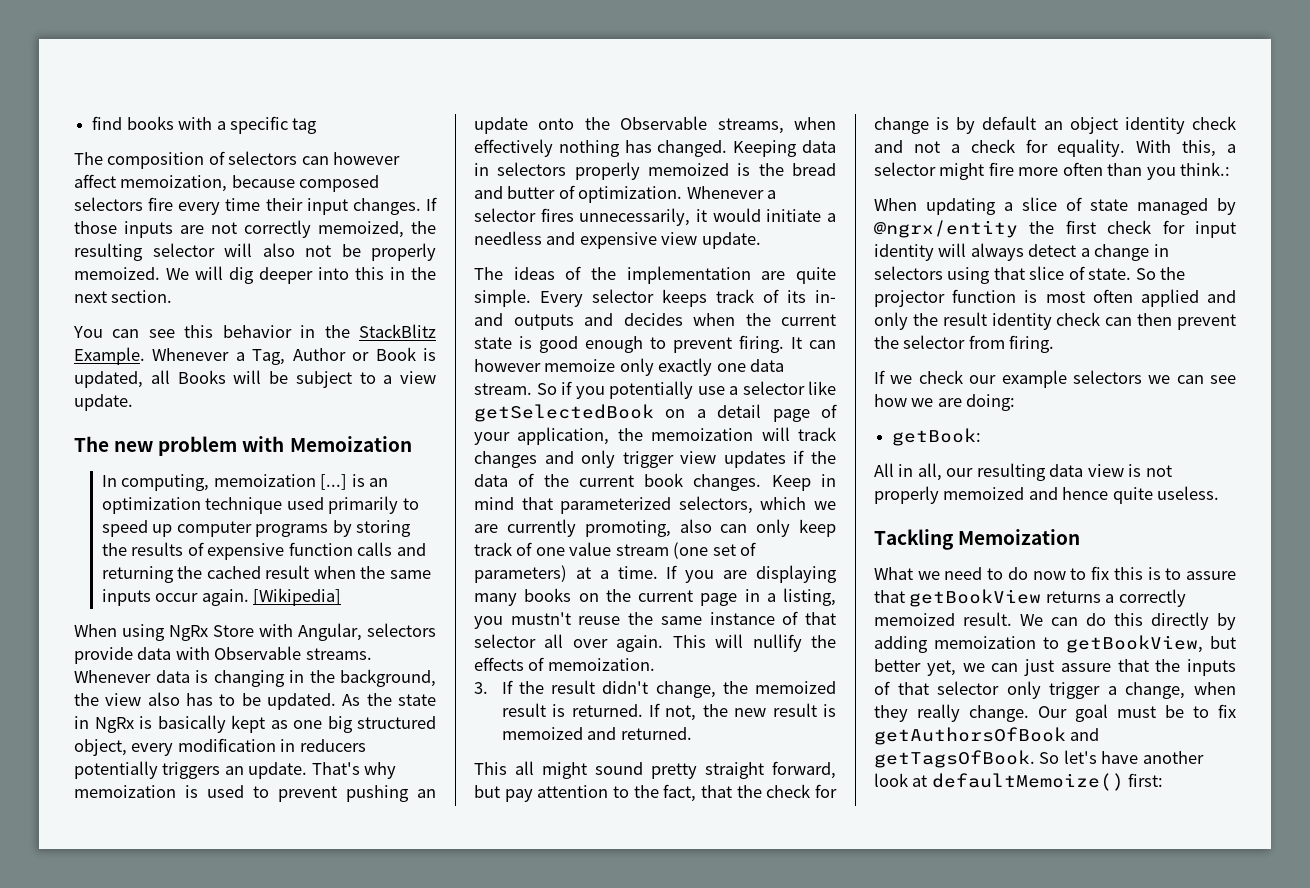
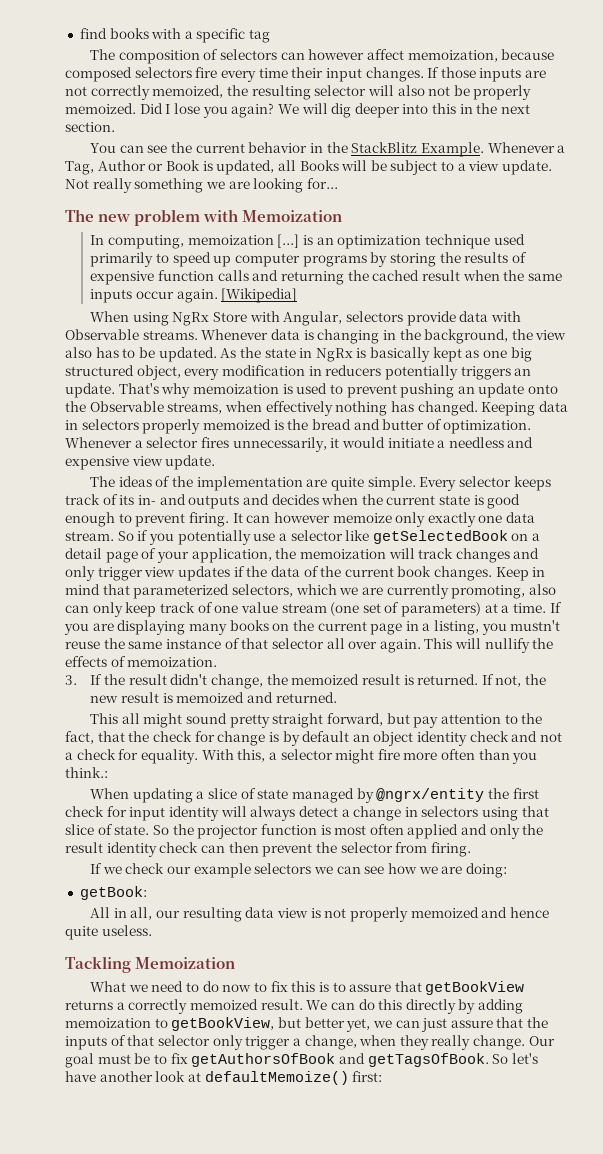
+ Did I lose you again?
- You can see this behavior in the StackBlitz Example.
+ You can see the current behavior in the StackBlitz Example.
+ Not really something we are looking for...

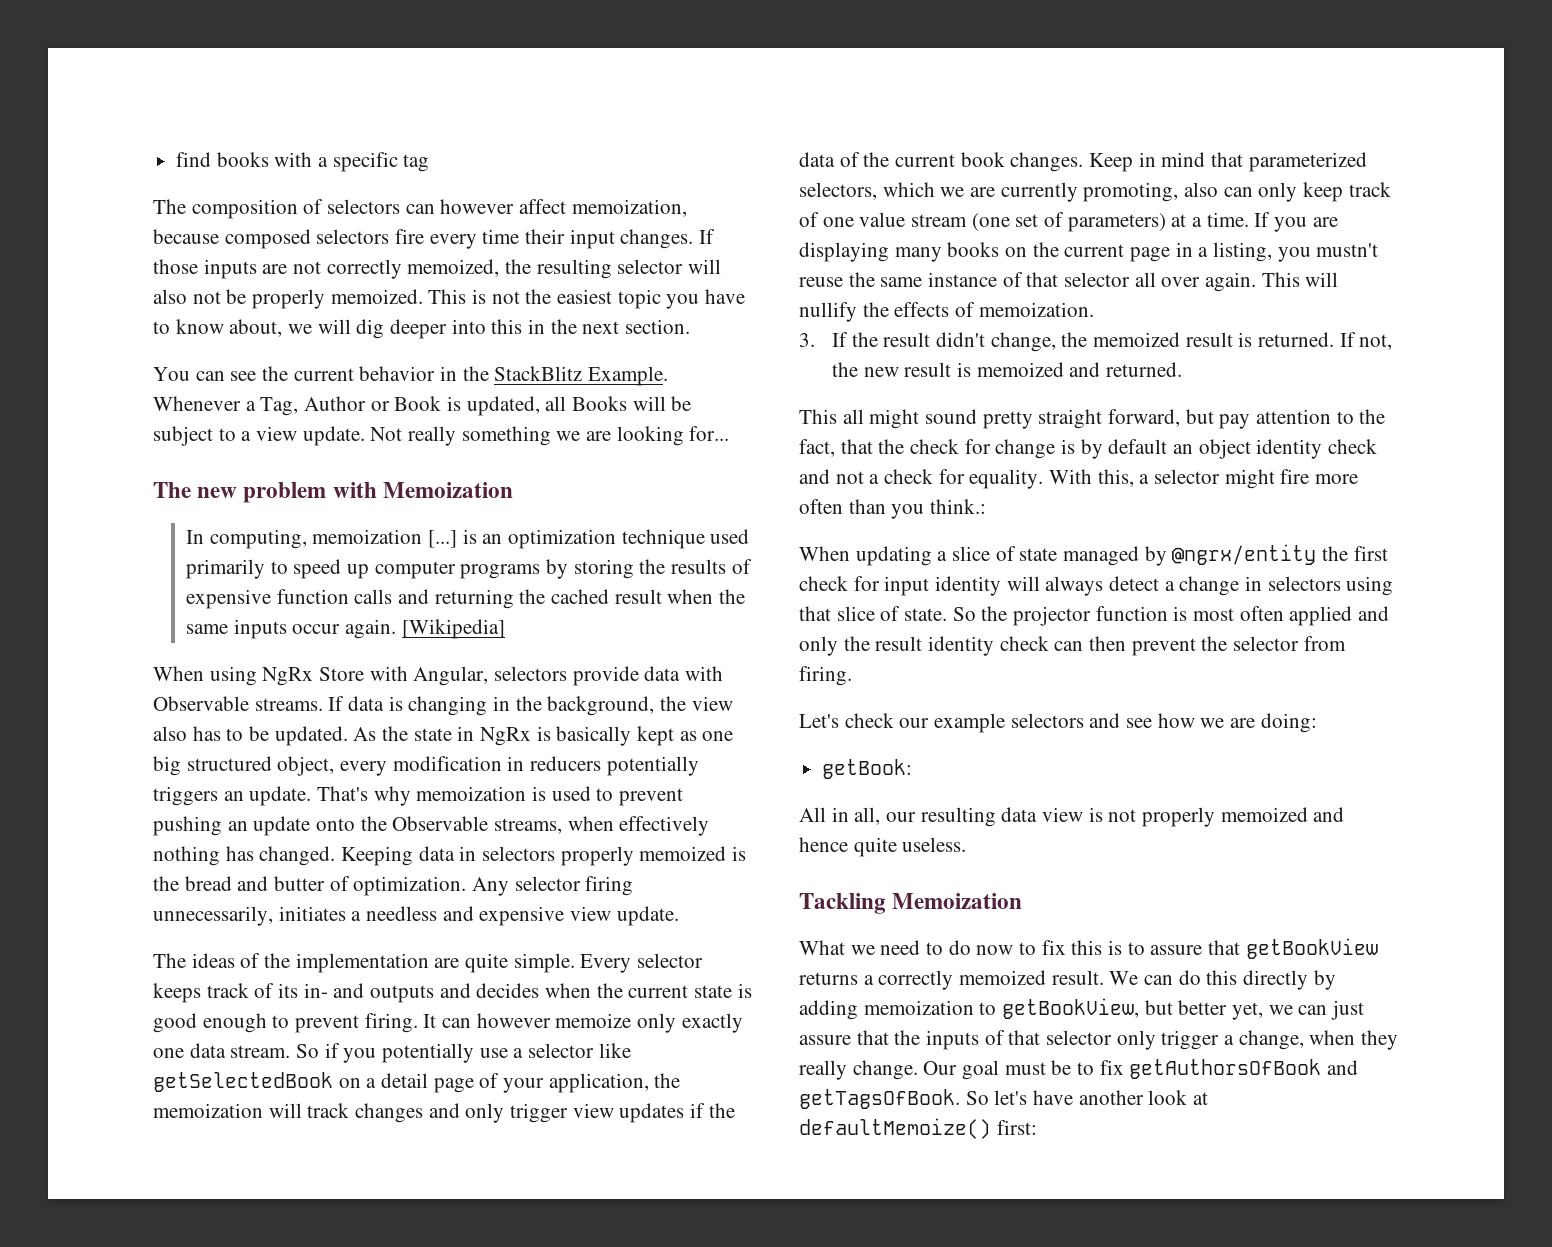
- Did I lose you again? We will dig deeper into this in the next section.
+ This is not the easiest topic you have to know about, we will dig deeper into this in the next section.
- Whenever data is changing in the background, the view also has to be updated.
+ If data is changing in the background, the view also has to be updated.
- Whenever a selector fires unnecessarily, it would initiate a needless and expensive view update.
+ Any selector firing unnecessarily, initiates a needless and expensive view update.
- If we check our example selectors we can see how we are doing:
+ Let's check our example selectors and see how we are doing:

